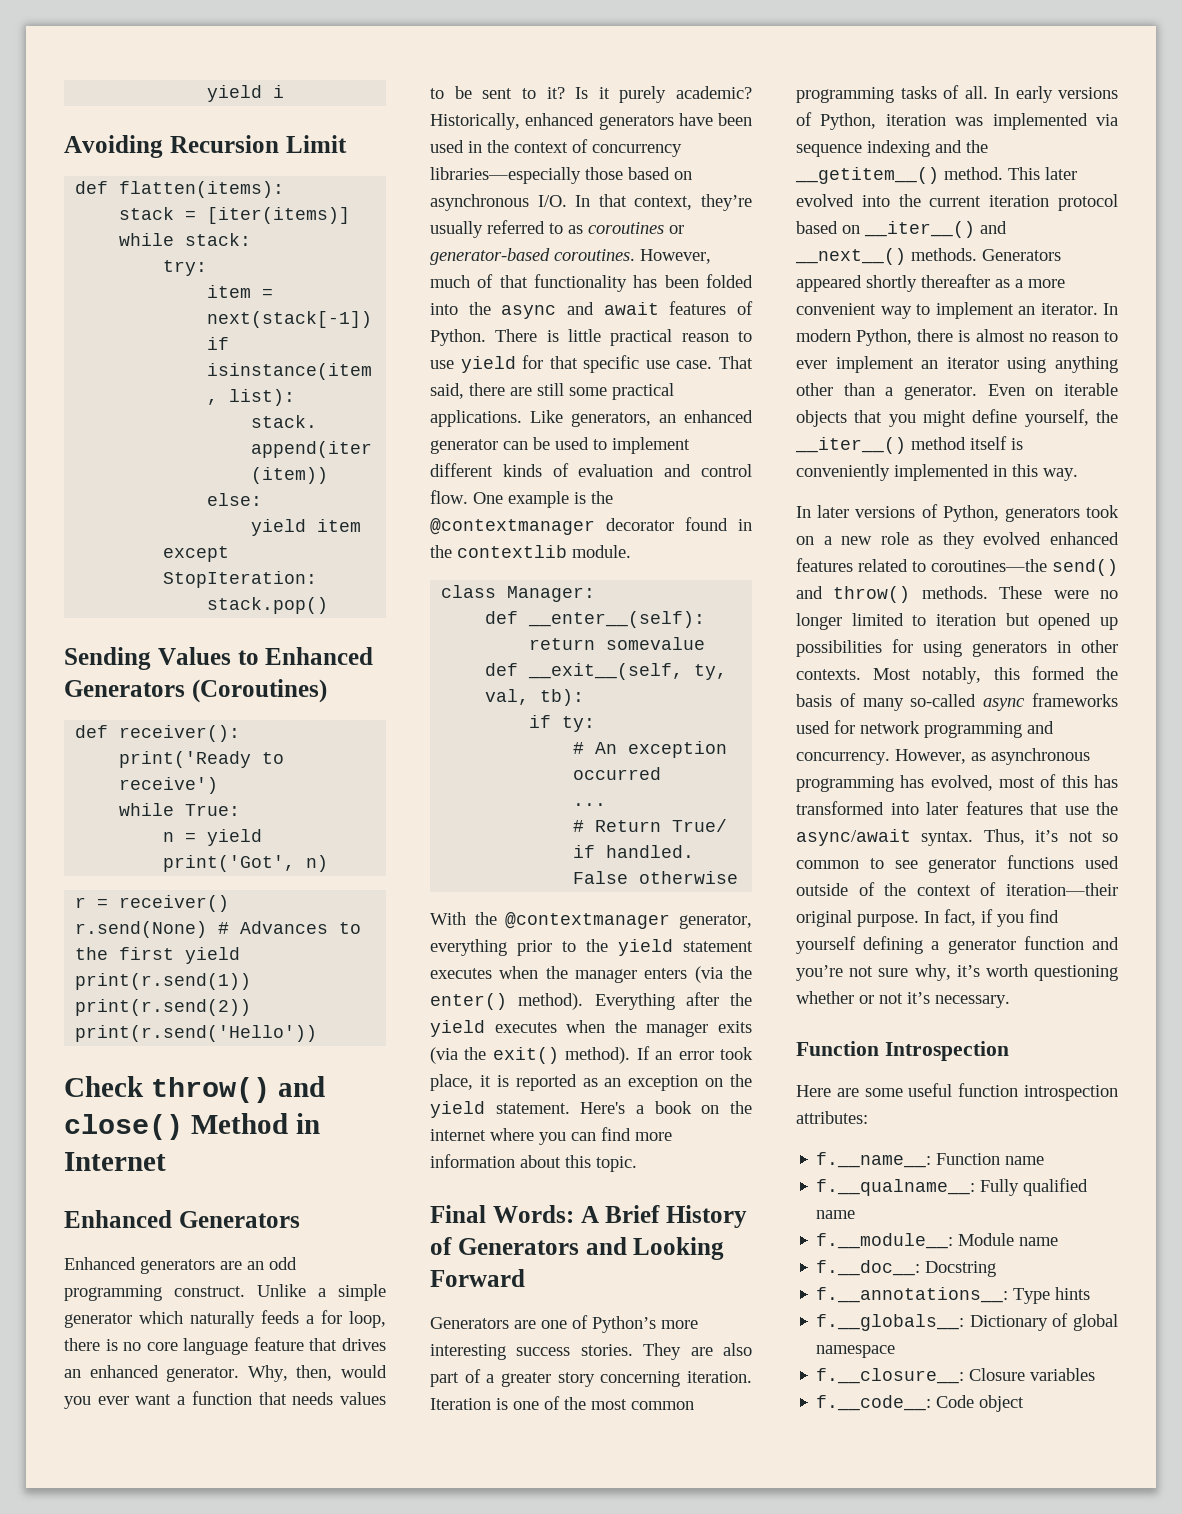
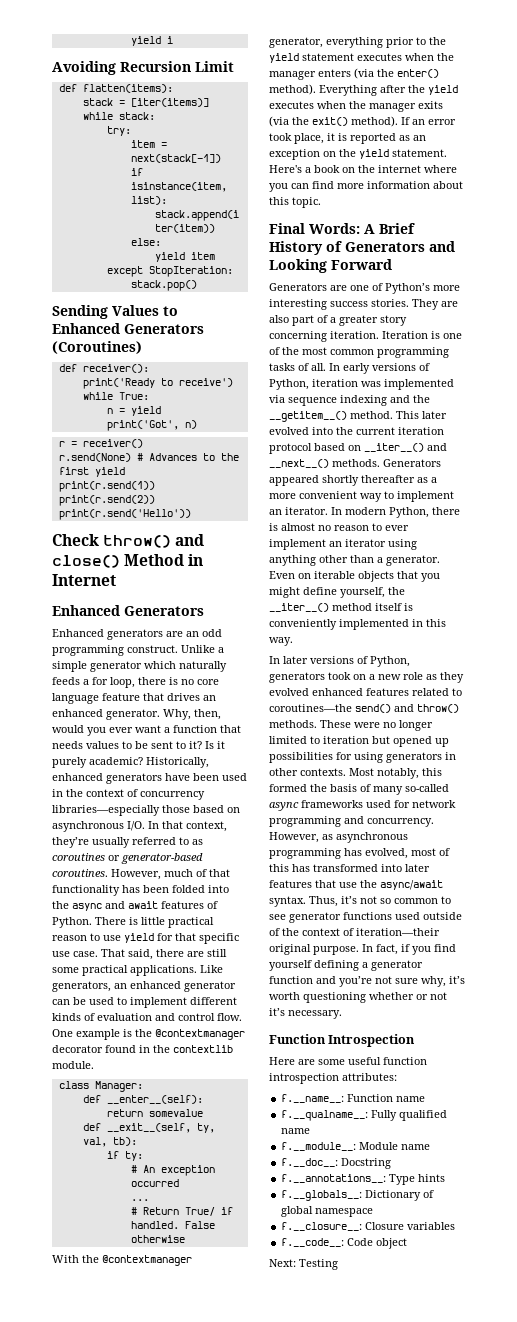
+ Next: Testing

